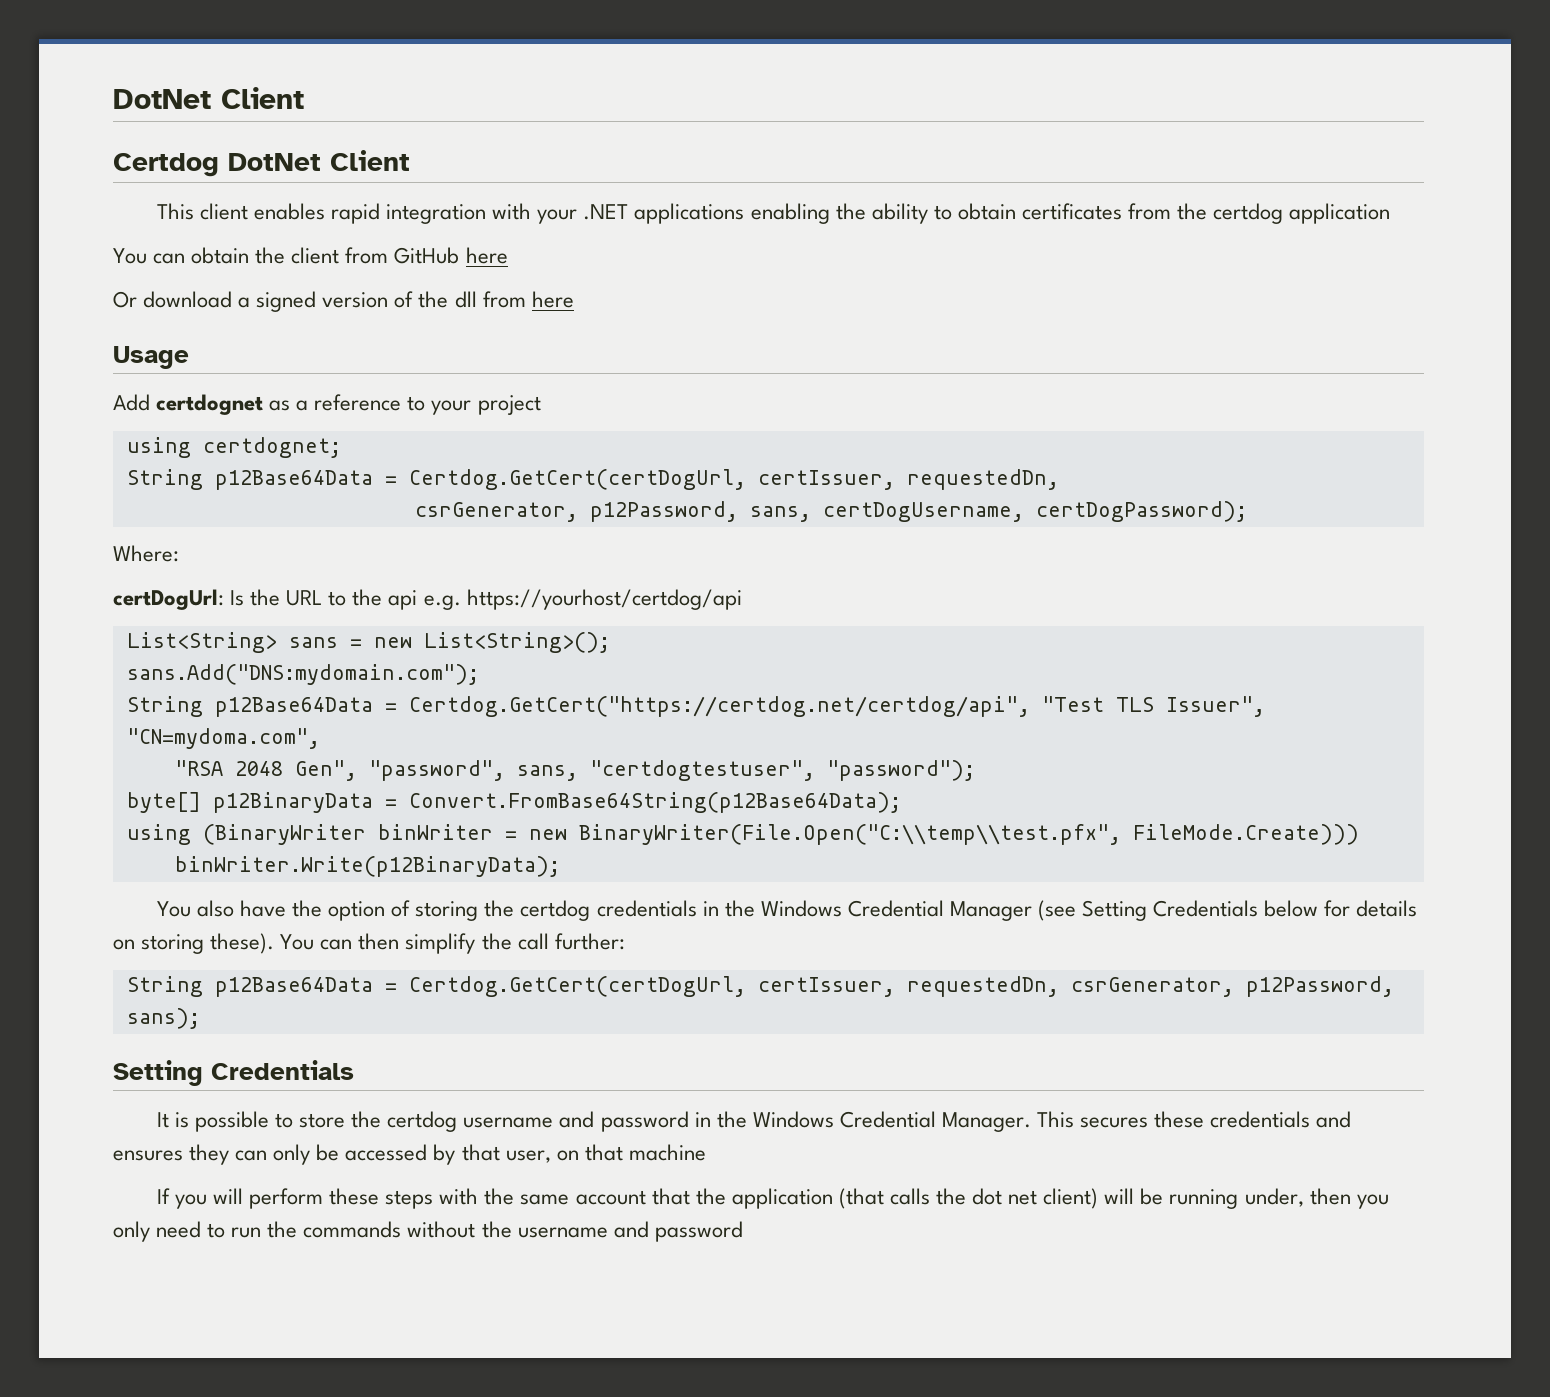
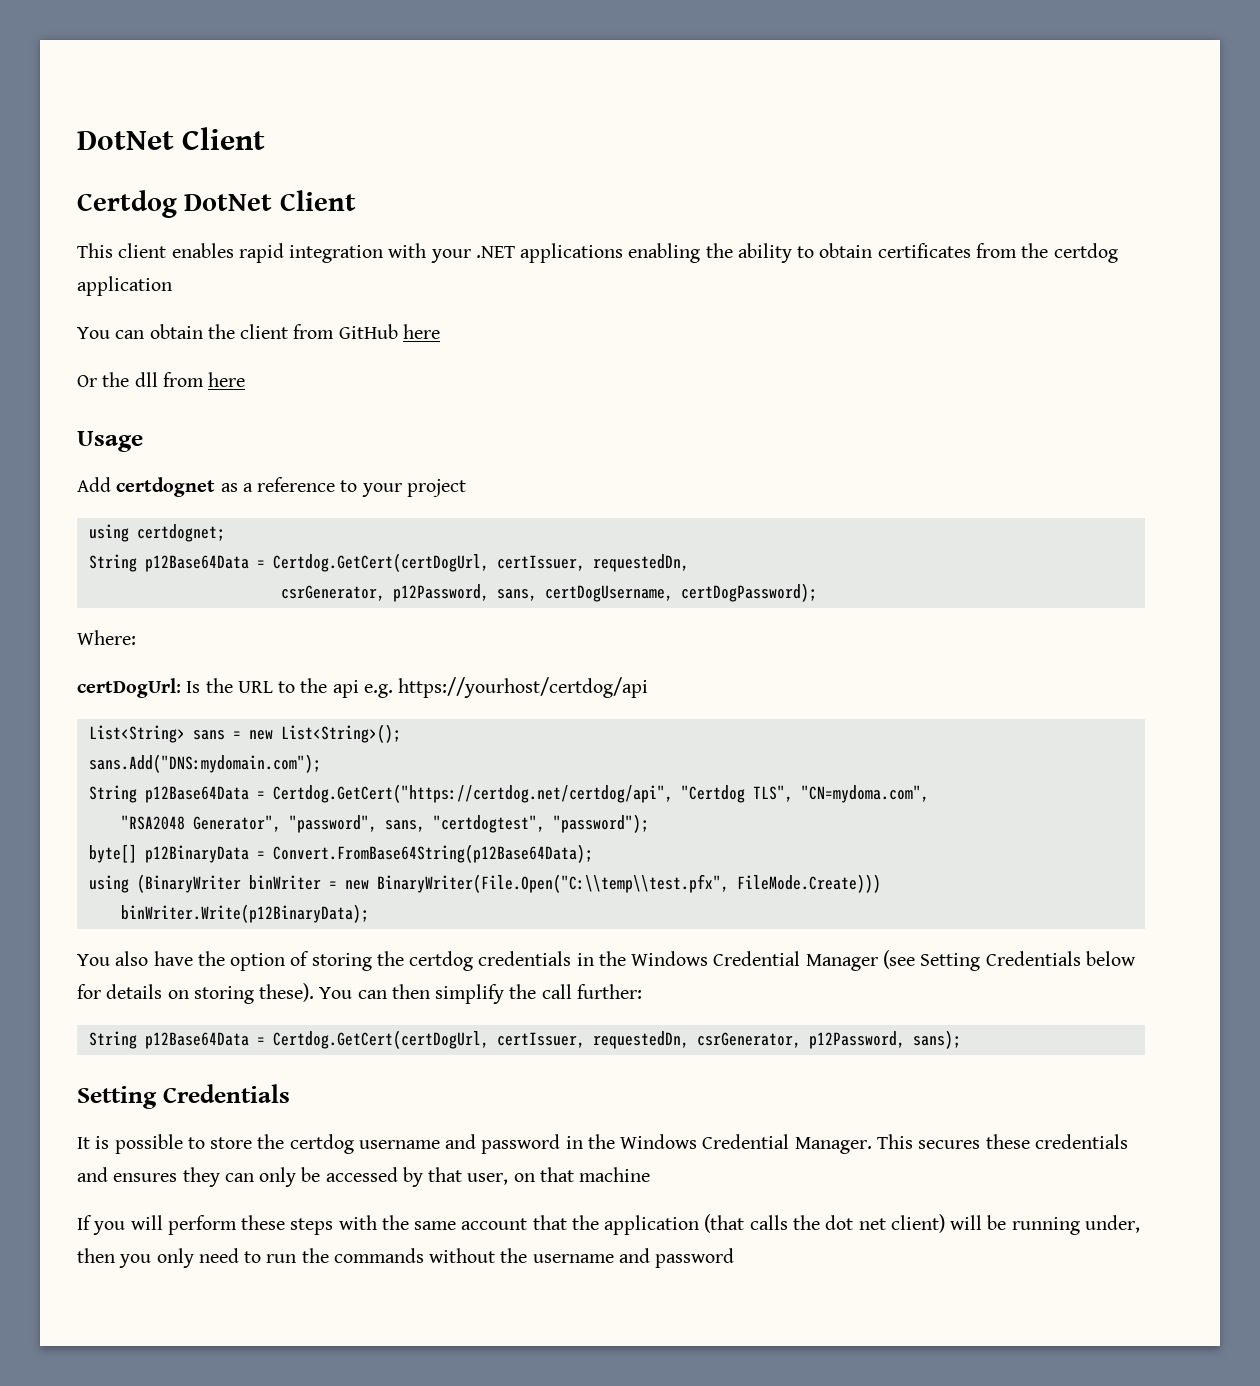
- Or download a signed version of the dll from here
+ Or the dll from here
- String p12Base64Data = Certdog.GetCert("https://certdog.net/certdog/api", "Test TLS Issuer", "CN=mydoma.com",
- "RSA 2048 Gen", "password", sans, "certdogtestuser", "password");
+ String p12Base64Data = Certdog.GetCert("https://certdog.net/certdog/api", "Certdog TLS", "CN=mydoma.com",
+ "RSA2048 Generator", "password", sans, "certdogtest", "password");

